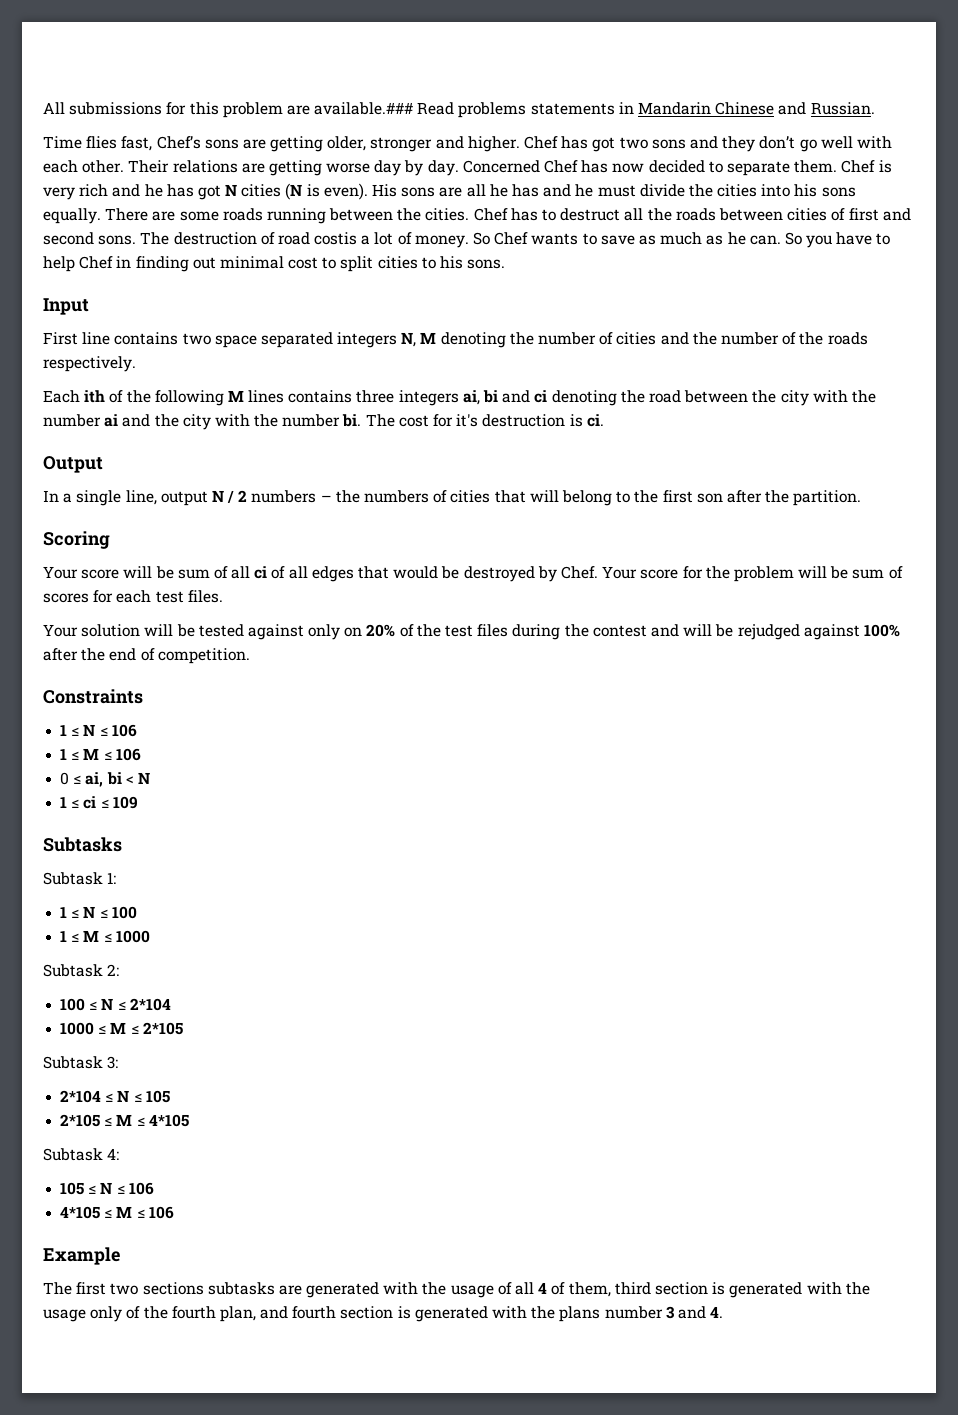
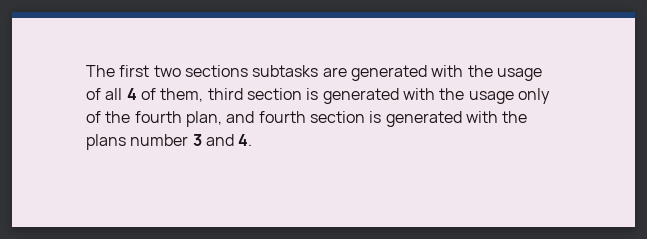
- All submissions for this problem are available.### Read problems statements in Mandarin Chinese and Russian.
- Time flies fast, Chef’s sons are getting older, stronger and higher. Chef has got two sons and they don’t go well with each other. Their relations are getting worse day by day. Concerned Chef has now decided to separate them. Chef is very rich and he has got N cities (N is even). His sons are all he has and he must divide the cities into his sons equally. There are some roads running between the cities. Chef has to destruct all the roads between cities of first and second sons. The destruction of road costis a lot of money. So Chef wants to save as much as he can. So you have to help Chef in finding out minimal cost to split cities to his sons.
- Input
- First line contains two space separated integers N, M denoting the number of cities and the number of the roads respectively.
- Each ith of the following M lines contains three integers ai, bi and ci denoting the road between the city with the number ai and the city with the number bi. The cost for it's destruction is ci.
- Output
- In a single line, output N / 2 numbers – the numbers of cities that will belong to the first son after the partition.
- Scoring
- Your score will be sum of all ci of all edges that would be destroyed by Chef. Your score for the problem will be sum of scores for each test files.
- Your solution will be tested against only on 20% of the test files during the contest and will be rejudged against 100% after the end of competition.
- Constraints
- 1 ≤ N ≤ 106
- 1 ≤ M ≤ 106
- 0 ≤ ai, bi < N
- 1 ≤ ci ≤ 109
- Subtasks
- Subtask 1:
- 1 ≤ N ≤ 100
- 1 ≤ M ≤ 1000
- Subtask 2:
- 100 ≤ N ≤ 2*104
- 1000 ≤ M ≤ 2*105
- Subtask 3:
- 2*104 ≤ N ≤ 105
- 2*105 ≤ M ≤ 4*105
- Subtask 4:
- 105 ≤ N ≤ 106
- 4*105 ≤ M ≤ 106
- Example

